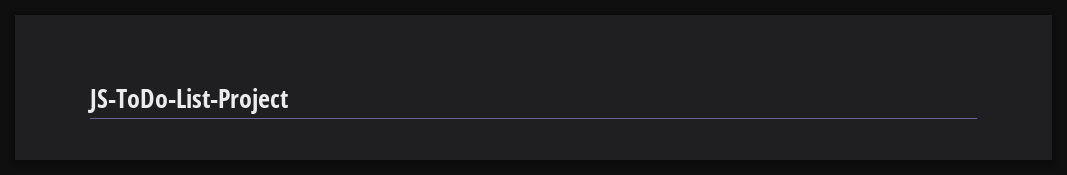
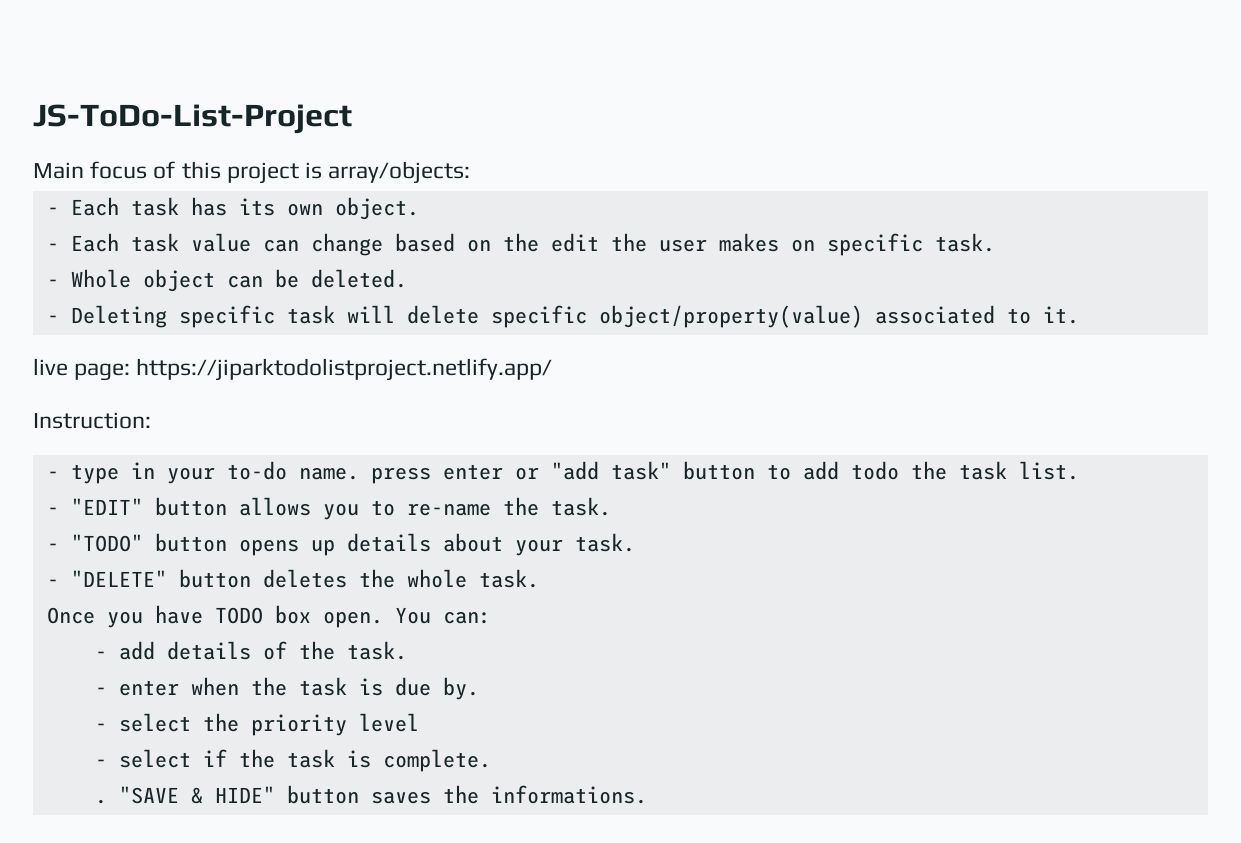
+ Main focus of this project is array/objects:
+ - Each task has its own object.
+ - Each task value can change based on the edit the user makes on specific task.
+ - Whole object can be deleted.
+ - Deleting specific task will delete specific object/property(value) associated to it.
+ live page: https://jiparktodolistproject.netlify.app/
+ Instruction:
+ - type in your to-do name. press enter or "add task" button to add todo the task list.
+ - "EDIT" button allows you to re-name the task.
+ - "TODO" button opens up details about your task.
+ - "DELETE" button deletes the whole task.
+ Once you have TODO box open. You can:
+ - add details of the task.
+ - enter when the task is due by.
+ - select the priority level
+ - select if the task is complete.
+ . "SAVE & HIDE" button saves the informations.

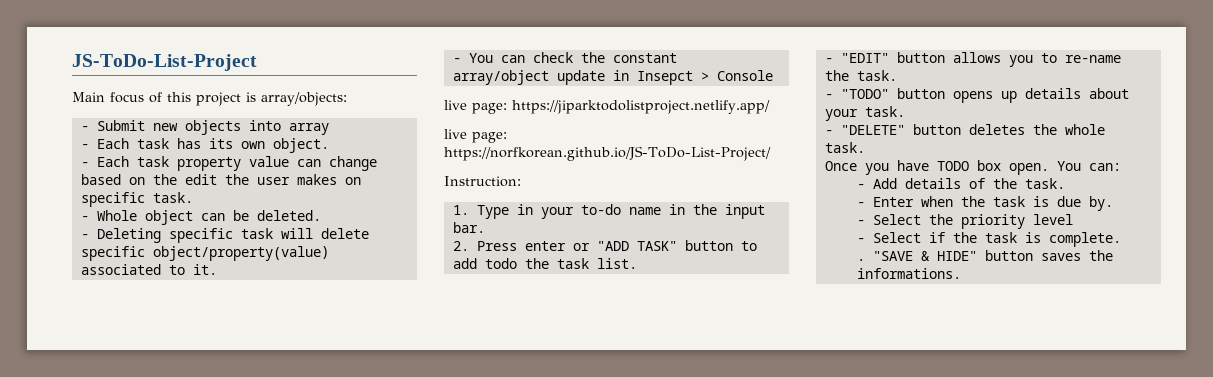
+ - Submit new objects into array
- - Each task value can change based on the edit the user makes on specific task.
+ - Each task property value can change based on the edit the user makes on specific task.
+ - You can check the constant array/object update in Insepct > Console
+ live page: https://norfkorean.github.io/JS-ToDo-List-Project/
- - type in your to-do name. press enter or "add task" button to add todo the task list.
+ 1. Type in your to-do name in the input bar.
+ 2. Press enter or "ADD TASK" button to add todo the task list.
- - add details of the task.
+ - Add details of the task.
- - enter when the task is due by.
+ - Enter when the task is due by.
- - select the priority level
+ - Select the priority level
- - select if the task is complete.
+ - Select if the task is complete.

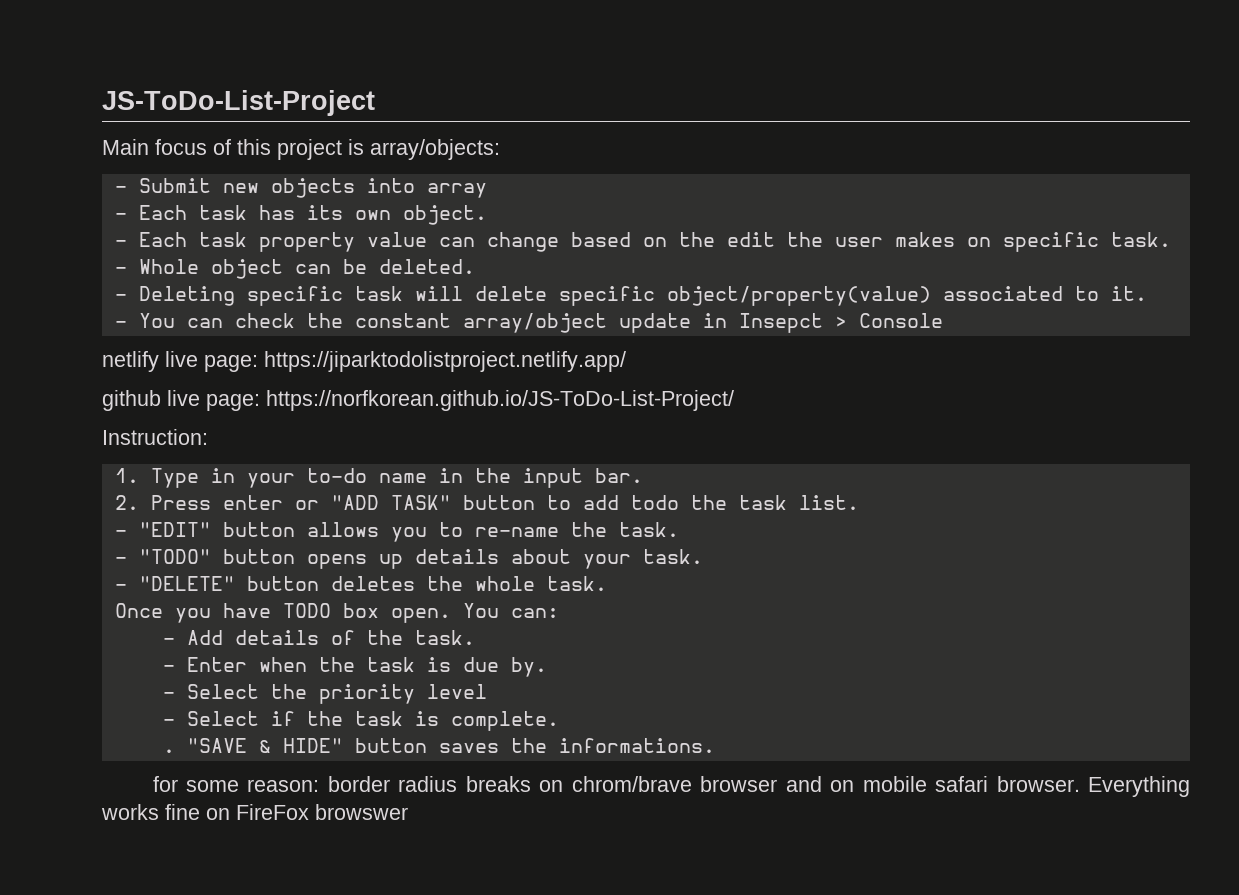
- live page: https://jiparktodolistproject.netlify.app/
+ netlify live page: https://jiparktodolistproject.netlify.app/
- live page: https://norfkorean.github.io/JS-ToDo-List-Project/
+ github live page: https://norfkorean.github.io/JS-ToDo-List-Project/
+ for some reason: border radius breaks on chrom/brave browser and on mobile safari browser. Everything works fine on FireFox browswer

